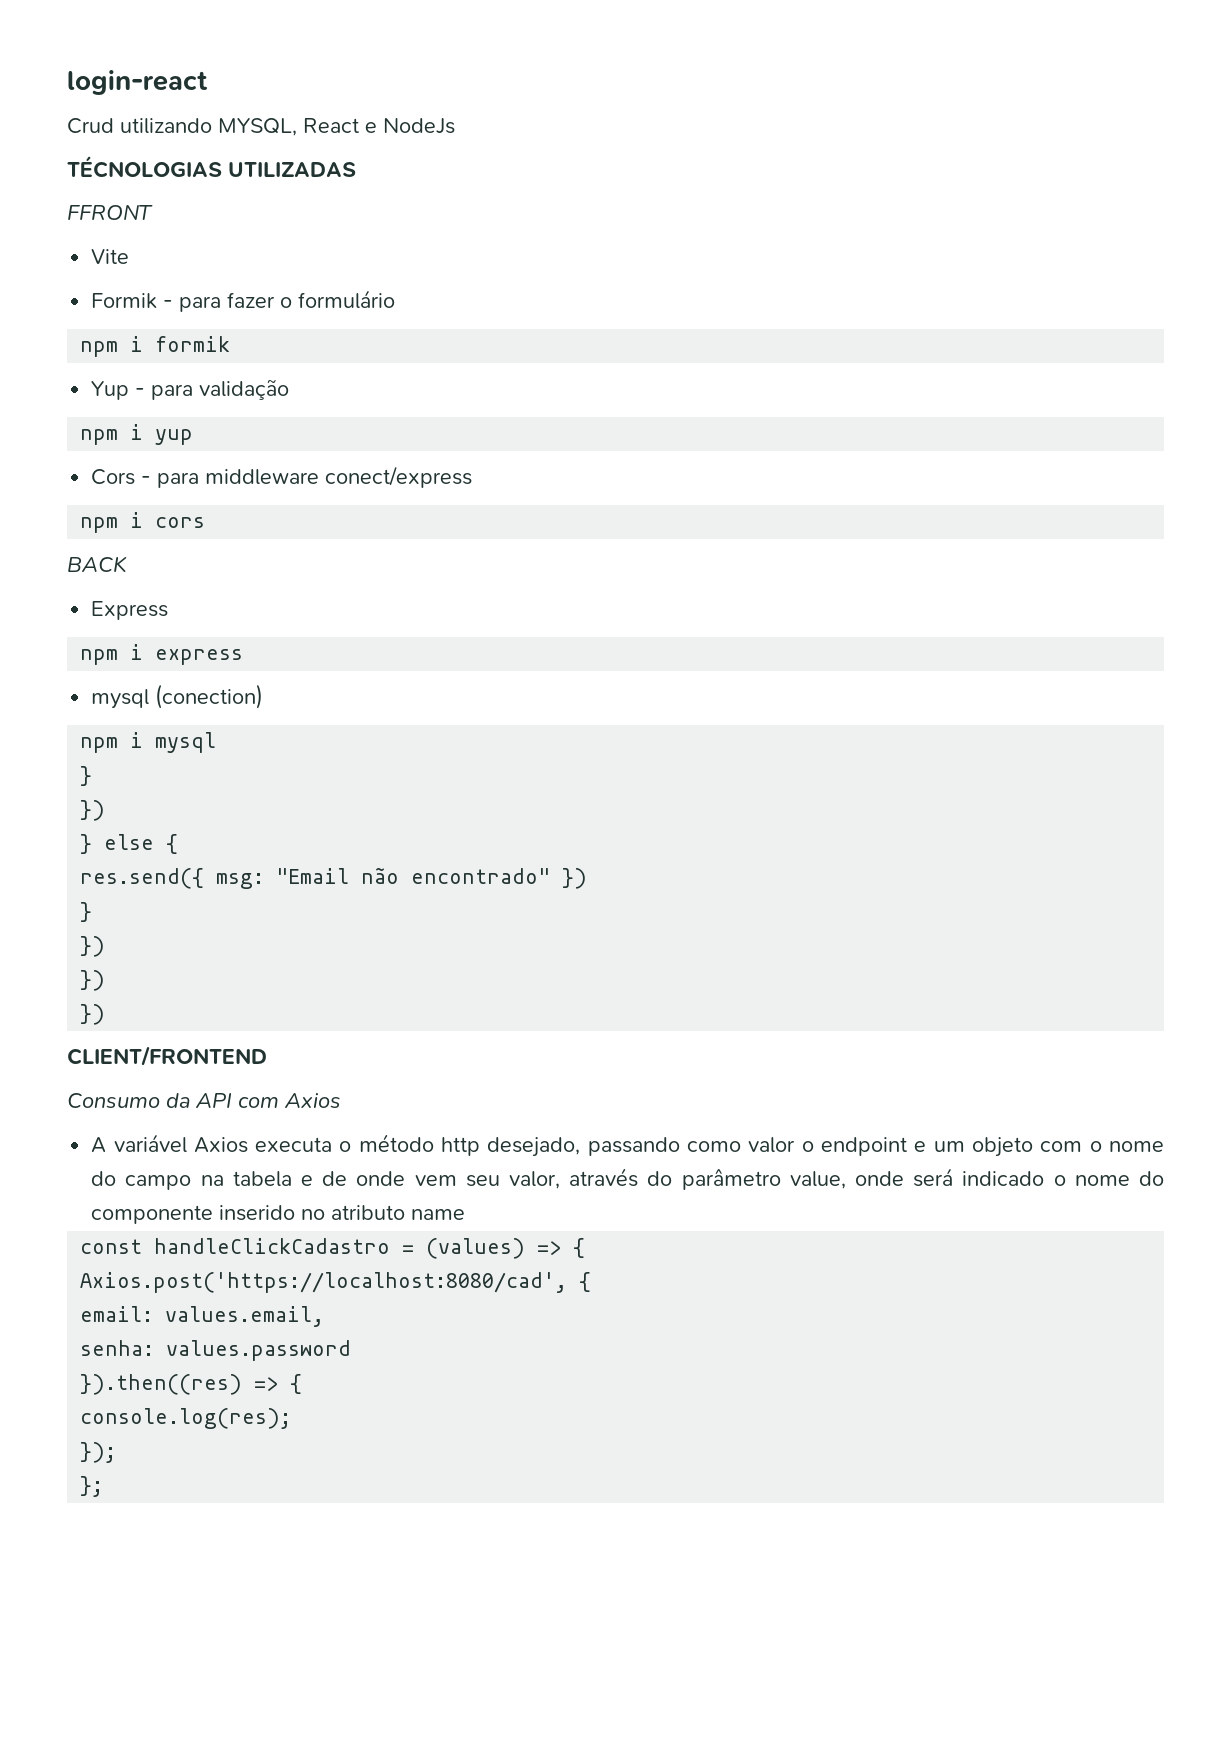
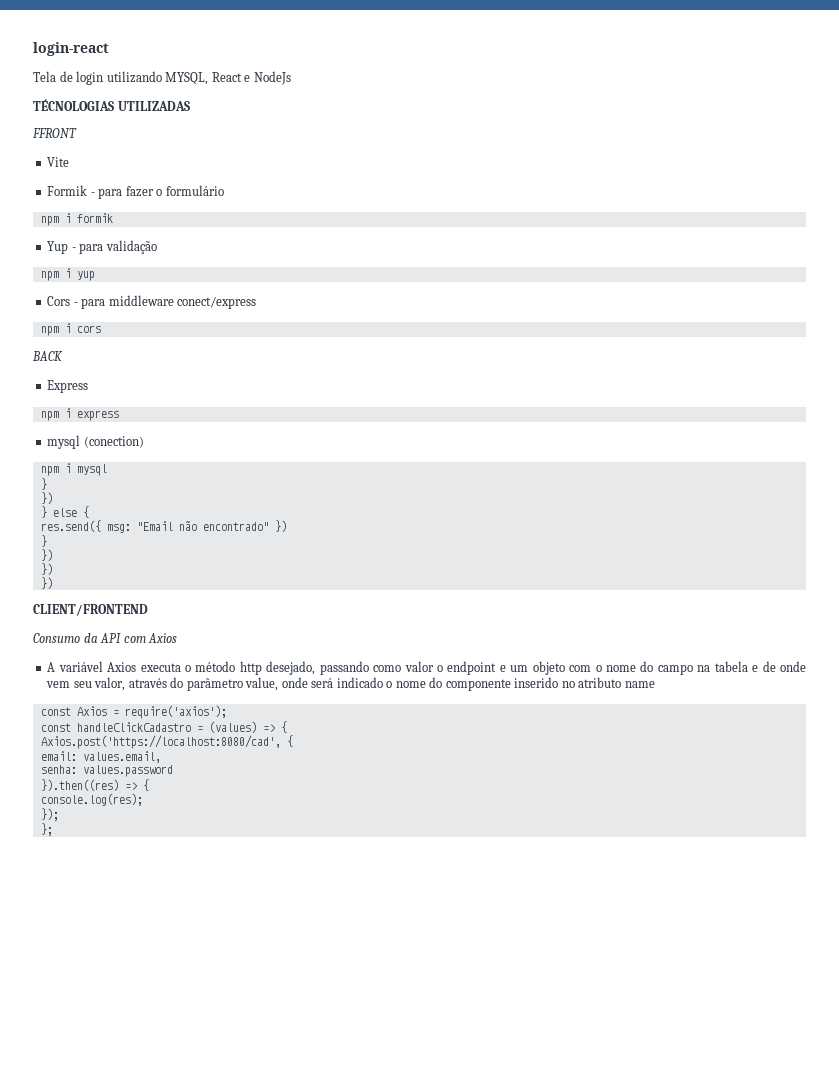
- Crud utilizando MYSQL, React e NodeJs
+ Tela de login utilizando MYSQL, React e NodeJs
+ const Axios = require('axios');

